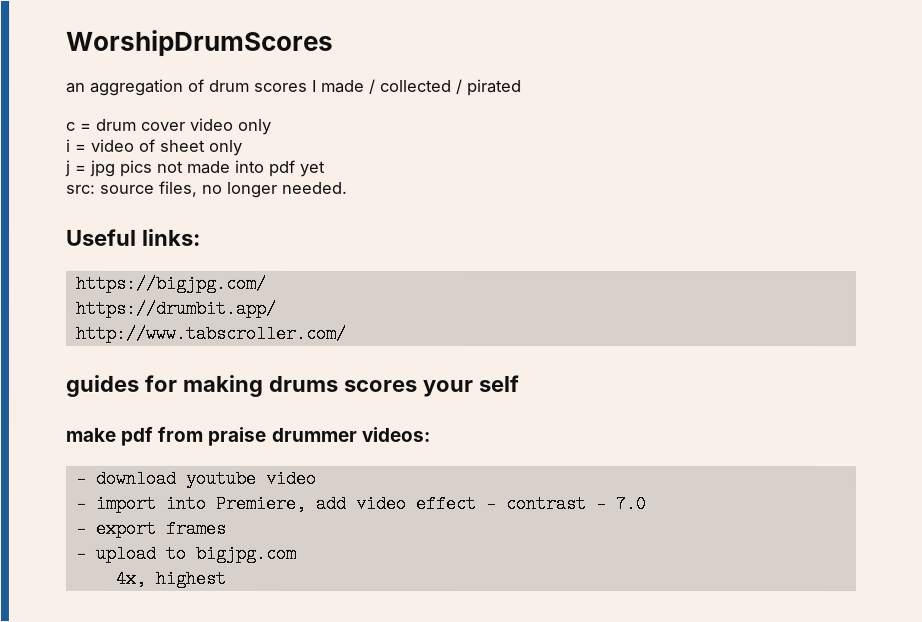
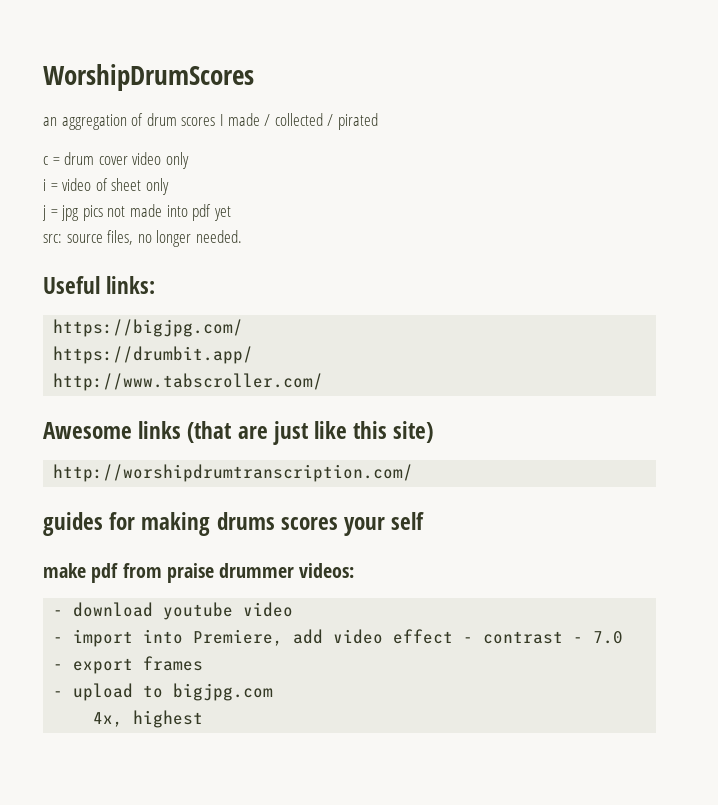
+ Awesome links (that are just like this site)
+ http://worshipdrumtranscription.com/

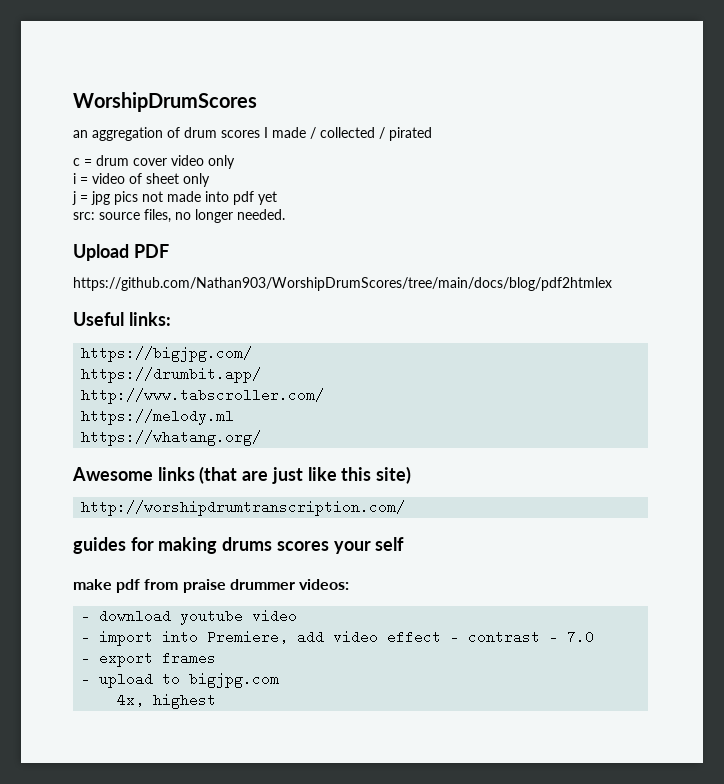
+ Upload PDF
+ https://github.com/Nathan903/WorshipDrumScores/tree/main/docs/blog/pdf2htmlex
+ https://melody.ml
+ https://whatang.org/

